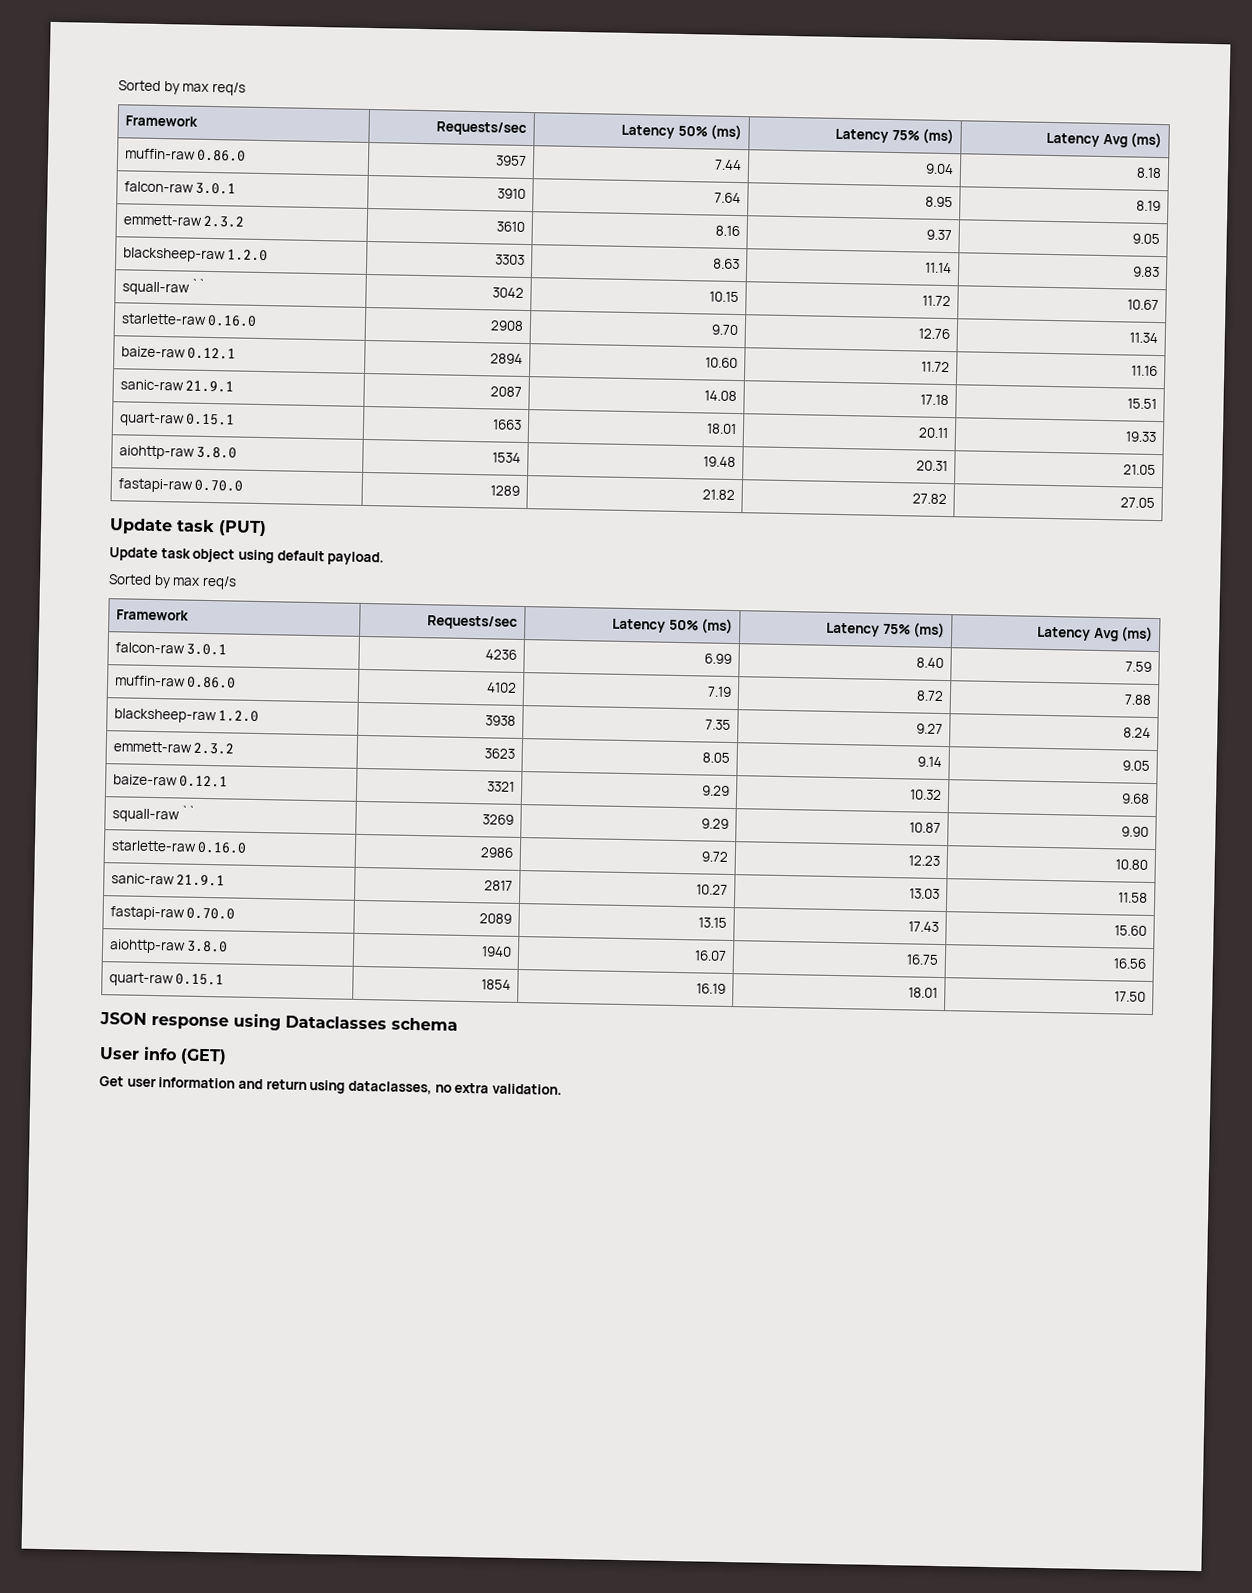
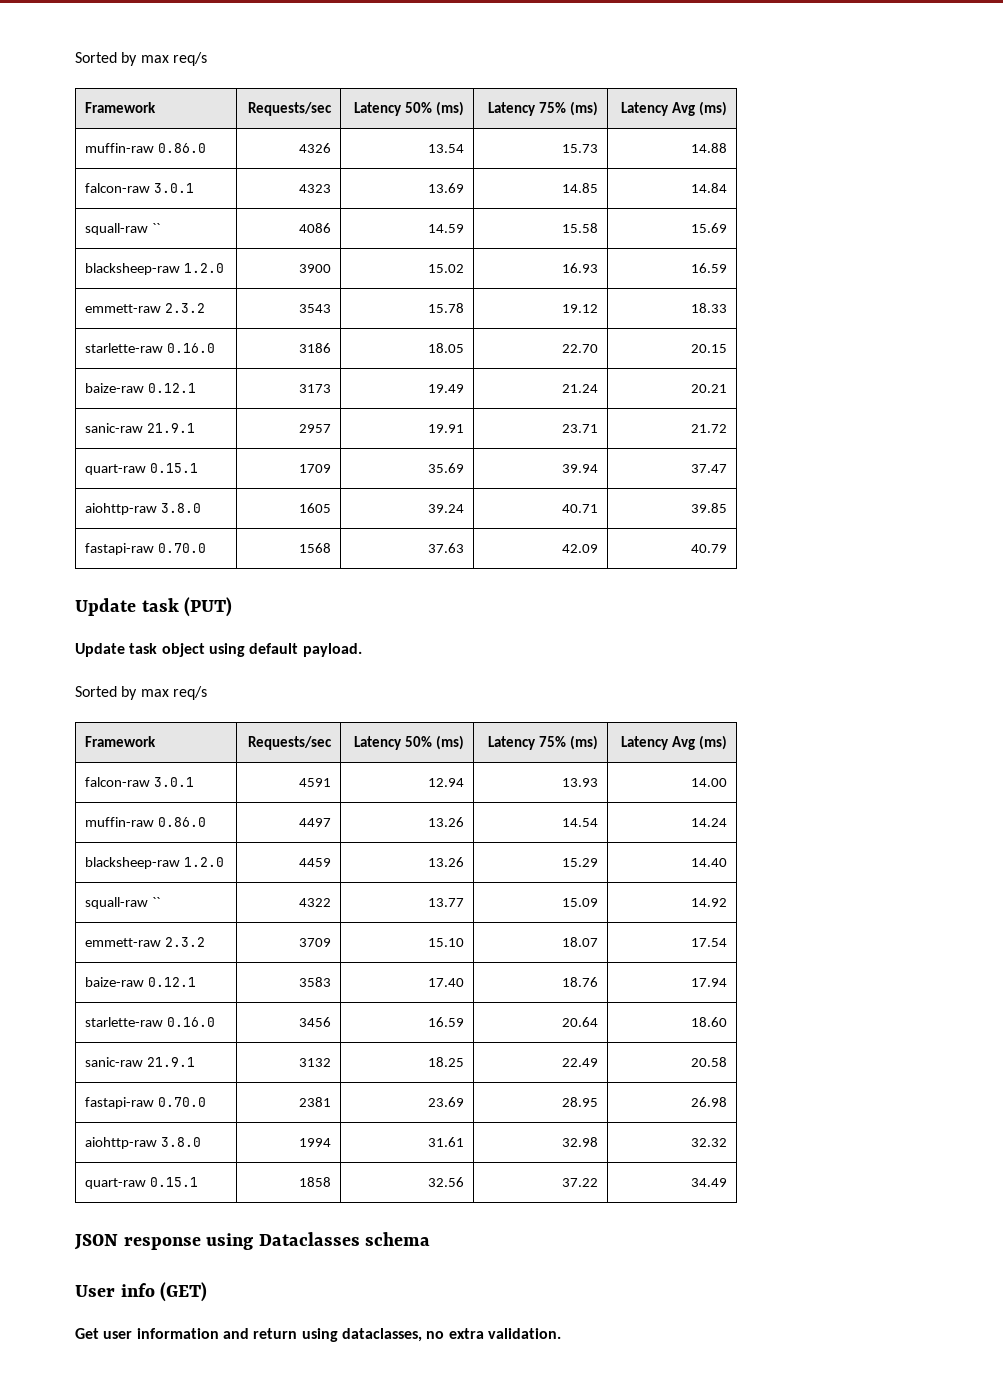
- muffin-raw 0.86.0 | 3957 | 7.44 | 9.04 | 8.18
- falcon-raw 3.0.1 | 3910 | 7.64 | 8.95 | 8.19
- emmett-raw 2.3.2 | 3610 | 8.16 | 9.37 | 9.05
- blacksheep-raw 1.2.0 | 3303 | 8.63 | 11.14 | 9.83
- squall-raw `` | 3042 | 10.15 | 11.72 | 10.67
- starlette-raw 0.16.0 | 2908 | 9.70 | 12.76 | 11.34
- baize-raw 0.12.1 | 2894 | 10.60 | 11.72 | 11.16
- sanic-raw 21.9.1 | 2087 | 14.08 | 17.18 | 15.51
- quart-raw 0.15.1 | 1663 | 18.01 | 20.11 | 19.33
- aiohttp-raw 3.8.0 | 1534 | 19.48 | 20.31 | 21.05
- fastapi-raw 0.70.0 | 1289 | 21.82 | 27.82 | 27.05
+ muffin-raw 0.86.0 | 4326 | 13.54 | 15.73 | 14.88
+ falcon-raw 3.0.1 | 4323 | 13.69 | 14.85 | 14.84
+ squall-raw `` | 4086 | 14.59 | 15.58 | 15.69
+ blacksheep-raw 1.2.0 | 3900 | 15.02 | 16.93 | 16.59
+ emmett-raw 2.3.2 | 3543 | 15.78 | 19.12 | 18.33
+ starlette-raw 0.16.0 | 3186 | 18.05 | 22.70 | 20.15
+ baize-raw 0.12.1 | 3173 | 19.49 | 21.24 | 20.21
+ sanic-raw 21.9.1 | 2957 | 19.91 | 23.71 | 21.72
+ quart-raw 0.15.1 | 1709 | 35.69 | 39.94 | 37.47
+ aiohttp-raw 3.8.0 | 1605 | 39.24 | 40.71 | 39.85
+ fastapi-raw 0.70.0 | 1568 | 37.63 | 42.09 | 40.79
- falcon-raw 3.0.1 | 4236 | 6.99 | 8.40 | 7.59
- muffin-raw 0.86.0 | 4102 | 7.19 | 8.72 | 7.88
- blacksheep-raw 1.2.0 | 3938 | 7.35 | 9.27 | 8.24
- emmett-raw 2.3.2 | 3623 | 8.05 | 9.14 | 9.05
- baize-raw 0.12.1 | 3321 | 9.29 | 10.32 | 9.68
- squall-raw `` | 3269 | 9.29 | 10.87 | 9.90
- starlette-raw 0.16.0 | 2986 | 9.72 | 12.23 | 10.80
- sanic-raw 21.9.1 | 2817 | 10.27 | 13.03 | 11.58
- fastapi-raw 0.70.0 | 2089 | 13.15 | 17.43 | 15.60
- aiohttp-raw 3.8.0 | 1940 | 16.07 | 16.75 | 16.56
- quart-raw 0.15.1 | 1854 | 16.19 | 18.01 | 17.50
+ falcon-raw 3.0.1 | 4591 | 12.94 | 13.93 | 14.00
+ muffin-raw 0.86.0 | 4497 | 13.26 | 14.54 | 14.24
+ blacksheep-raw 1.2.0 | 4459 | 13.26 | 15.29 | 14.40
+ squall-raw `` | 4322 | 13.77 | 15.09 | 14.92
+ emmett-raw 2.3.2 | 3709 | 15.10 | 18.07 | 17.54
+ baize-raw 0.12.1 | 3583 | 17.40 | 18.76 | 17.94
+ starlette-raw 0.16.0 | 3456 | 16.59 | 20.64 | 18.60
+ sanic-raw 21.9.1 | 3132 | 18.25 | 22.49 | 20.58
+ fastapi-raw 0.70.0 | 2381 | 23.69 | 28.95 | 26.98
+ aiohttp-raw 3.8.0 | 1994 | 31.61 | 32.98 | 32.32
+ quart-raw 0.15.1 | 1858 | 32.56 | 37.22 | 34.49

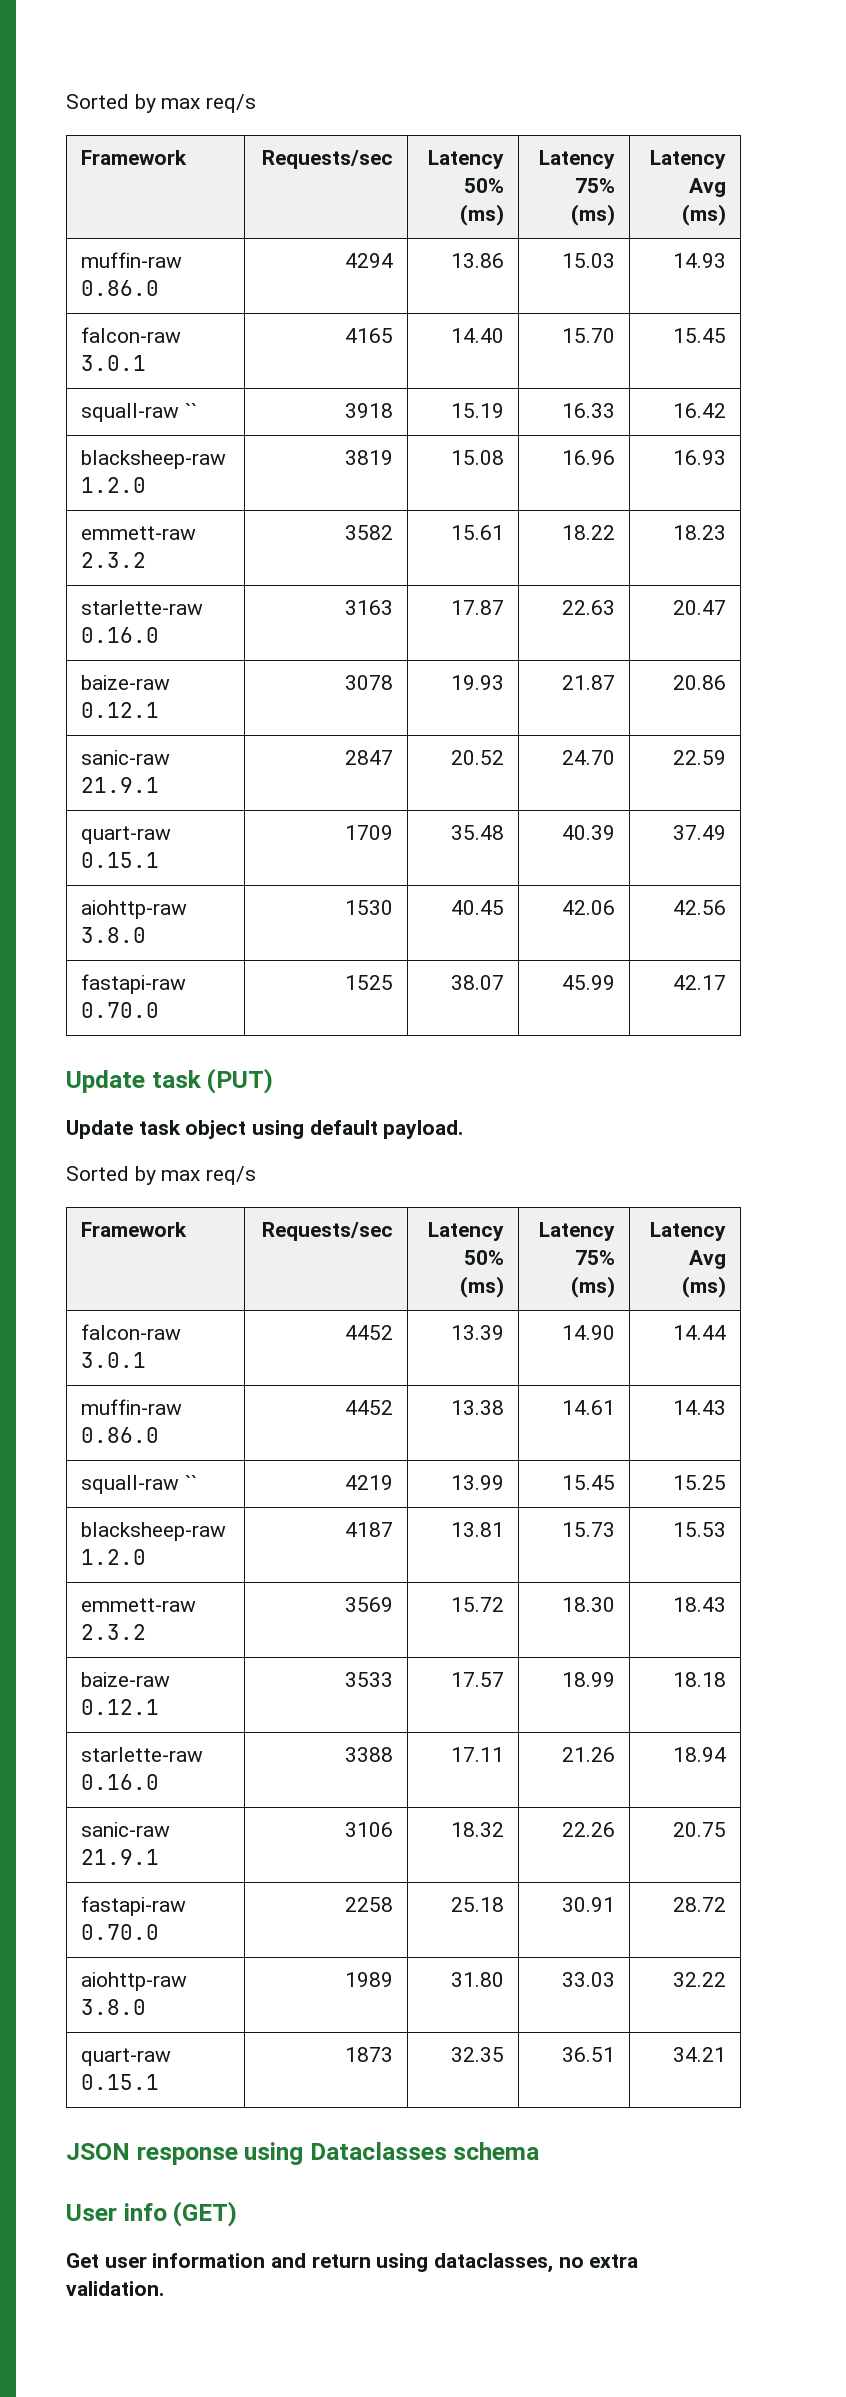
- muffin-raw 0.86.0 | 4326 | 13.54 | 15.73 | 14.88
- falcon-raw 3.0.1 | 4323 | 13.69 | 14.85 | 14.84
- squall-raw `` | 4086 | 14.59 | 15.58 | 15.69
- blacksheep-raw 1.2.0 | 3900 | 15.02 | 16.93 | 16.59
- emmett-raw 2.3.2 | 3543 | 15.78 | 19.12 | 18.33
- starlette-raw 0.16.0 | 3186 | 18.05 | 22.70 | 20.15
- baize-raw 0.12.1 | 3173 | 19.49 | 21.24 | 20.21
- sanic-raw 21.9.1 | 2957 | 19.91 | 23.71 | 21.72
+ muffin-raw 0.86.0 | 4294 | 13.86 | 15.03 | 14.93
+ falcon-raw 3.0.1 | 4165 | 14.40 | 15.70 | 15.45
+ squall-raw `` | 3918 | 15.19 | 16.33 | 16.42
+ blacksheep-raw 1.2.0 | 3819 | 15.08 | 16.96 | 16.93
+ emmett-raw 2.3.2 | 3582 | 15.61 | 18.22 | 18.23
+ starlette-raw 0.16.0 | 3163 | 17.87 | 22.63 | 20.47
+ baize-raw 0.12.1 | 3078 | 19.93 | 21.87 | 20.86
+ sanic-raw 21.9.1 | 2847 | 20.52 | 24.70 | 22.59
- quart-raw 0.15.1 | 1709 | 35.69 | 39.94 | 37.47
- aiohttp-raw 3.8.0 | 1605 | 39.24 | 40.71 | 39.85
- fastapi-raw 0.70.0 | 1568 | 37.63 | 42.09 | 40.79
+ quart-raw 0.15.1 | 1709 | 35.48 | 40.39 | 37.49
+ aiohttp-raw 3.8.0 | 1530 | 40.45 | 42.06 | 42.56
+ fastapi-raw 0.70.0 | 1525 | 38.07 | 45.99 | 42.17
- falcon-raw 3.0.1 | 4591 | 12.94 | 13.93 | 14.00
- muffin-raw 0.86.0 | 4497 | 13.26 | 14.54 | 14.24
- blacksheep-raw 1.2.0 | 4459 | 13.26 | 15.29 | 14.40
- squall-raw `` | 4322 | 13.77 | 15.09 | 14.92
- emmett-raw 2.3.2 | 3709 | 15.10 | 18.07 | 17.54
- baize-raw 0.12.1 | 3583 | 17.40 | 18.76 | 17.94
- starlette-raw 0.16.0 | 3456 | 16.59 | 20.64 | 18.60
- sanic-raw 21.9.1 | 3132 | 18.25 | 22.49 | 20.58
- fastapi-raw 0.70.0 | 2381 | 23.69 | 28.95 | 26.98
- aiohttp-raw 3.8.0 | 1994 | 31.61 | 32.98 | 32.32
- quart-raw 0.15.1 | 1858 | 32.56 | 37.22 | 34.49
+ falcon-raw 3.0.1 | 4452 | 13.39 | 14.90 | 14.44
+ muffin-raw 0.86.0 | 4452 | 13.38 | 14.61 | 14.43
+ squall-raw `` | 4219 | 13.99 | 15.45 | 15.25
+ blacksheep-raw 1.2.0 | 4187 | 13.81 | 15.73 | 15.53
+ emmett-raw 2.3.2 | 3569 | 15.72 | 18.30 | 18.43
+ baize-raw 0.12.1 | 3533 | 17.57 | 18.99 | 18.18
+ starlette-raw 0.16.0 | 3388 | 17.11 | 21.26 | 18.94
+ sanic-raw 21.9.1 | 3106 | 18.32 | 22.26 | 20.75
+ fastapi-raw 0.70.0 | 2258 | 25.18 | 30.91 | 28.72
+ aiohttp-raw 3.8.0 | 1989 | 31.80 | 33.03 | 32.22
+ quart-raw 0.15.1 | 1873 | 32.35 | 36.51 | 34.21

